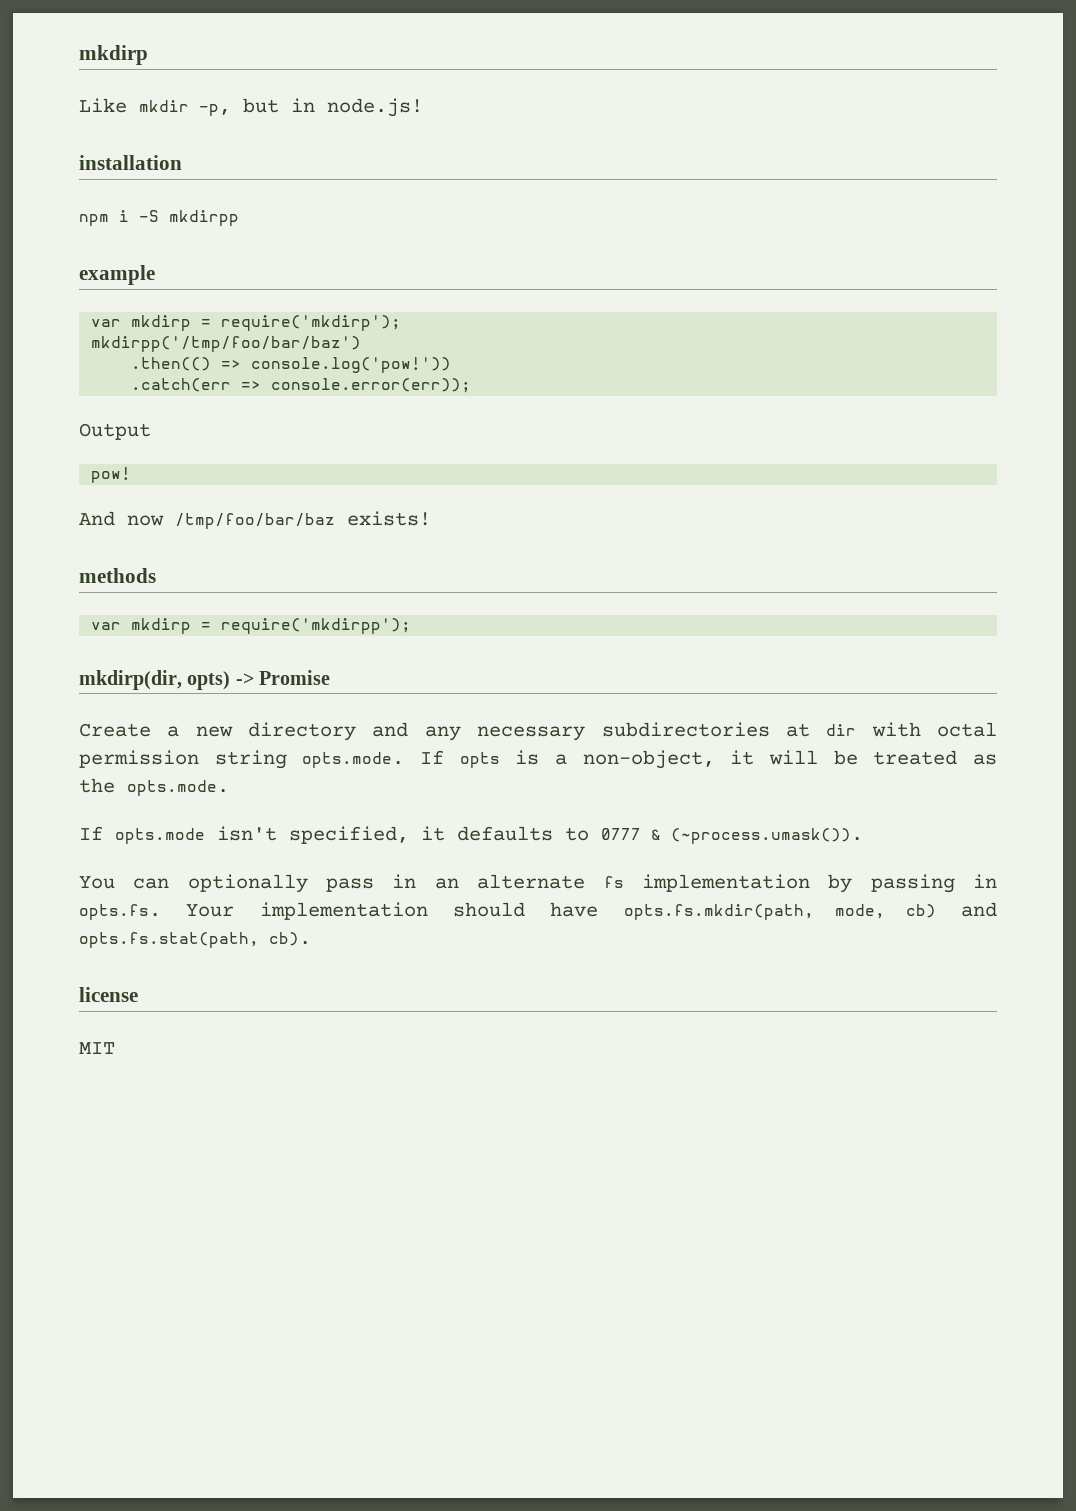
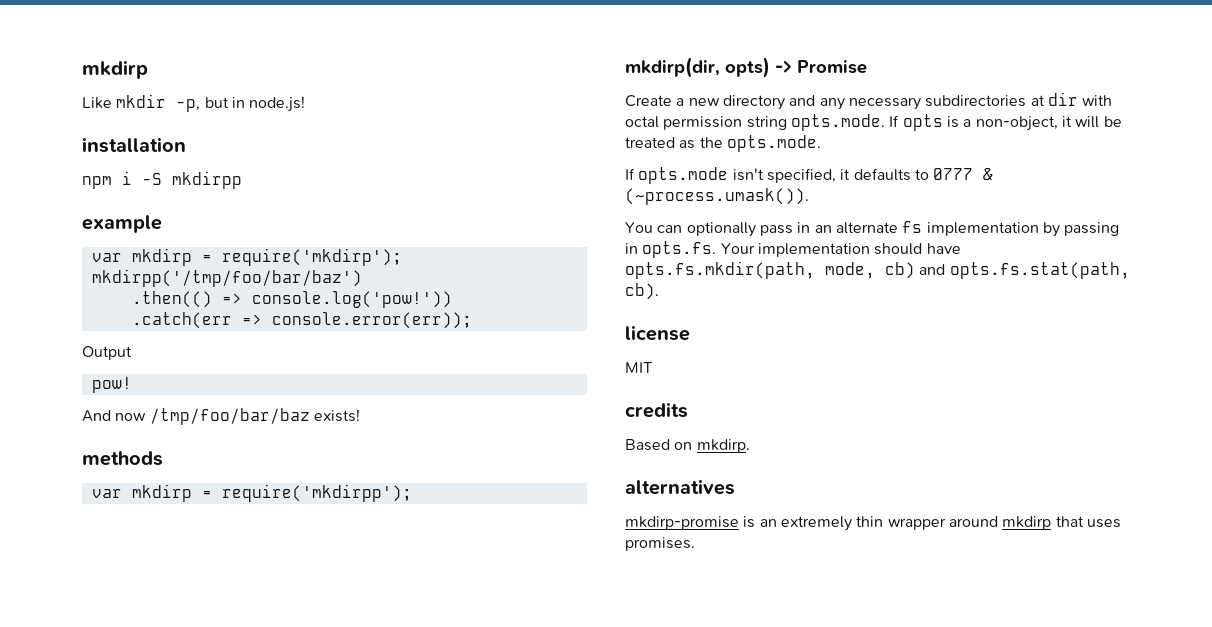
+ credits
+ Based on mkdirp.
+ alternatives
+ mkdirp-promise is an extremely thin wrapper around mkdirp that uses promises.

